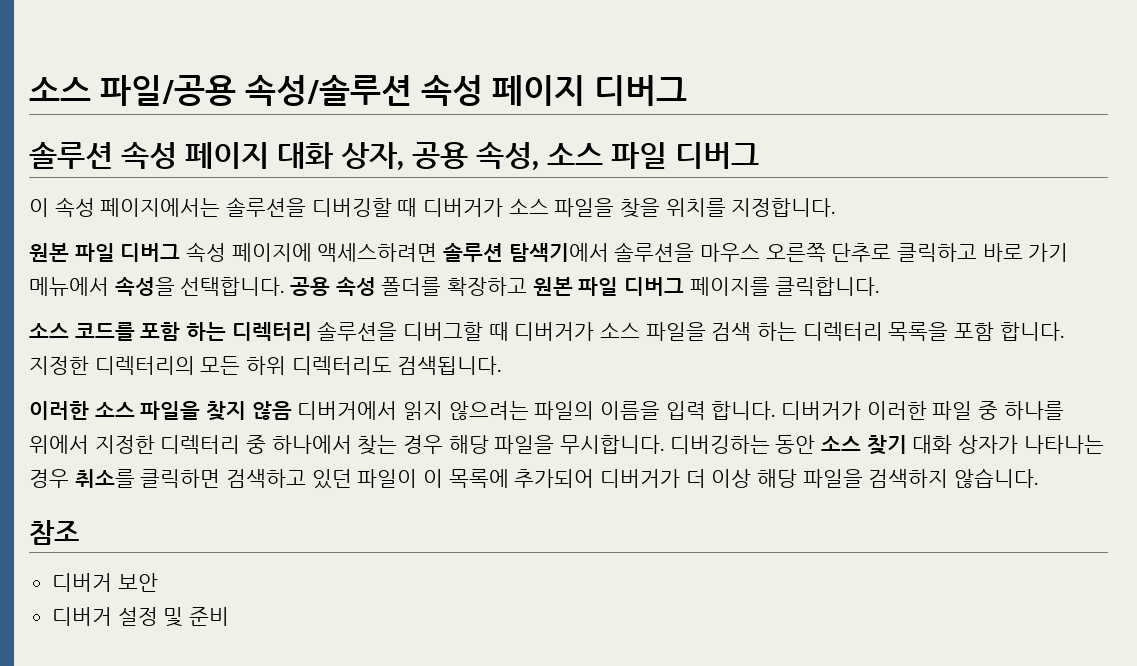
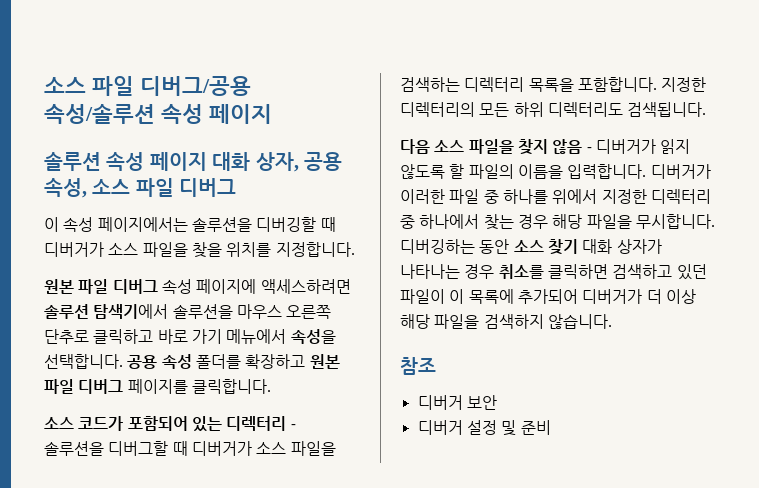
- 소스 파일/공용 속성/솔루션 속성 페이지 디버그
+ 소스 파일 디버그/공용 속성/솔루션 속성 페이지
- 소스 코드를 포함 하는 디렉터리 솔루션을 디버그할 때 디버거가 소스 파일을 검색 하는 디렉터리 목록을 포함 합니다.
+ 소스 코드가 포함되어 있는 디렉터리 - 솔루션을 디버그할 때 디버거가 소스 파일을 검색하는 디렉터리 목록을 포함합니다.
- 이러한 소스 파일을 찾지 않음 디버거에서 읽지 않으려는 파일의 이름을 입력 합니다.
+ 다음 소스 파일을 찾지 않음 - 디버거가 읽지 않도록 할 파일의 이름을 입력합니다.

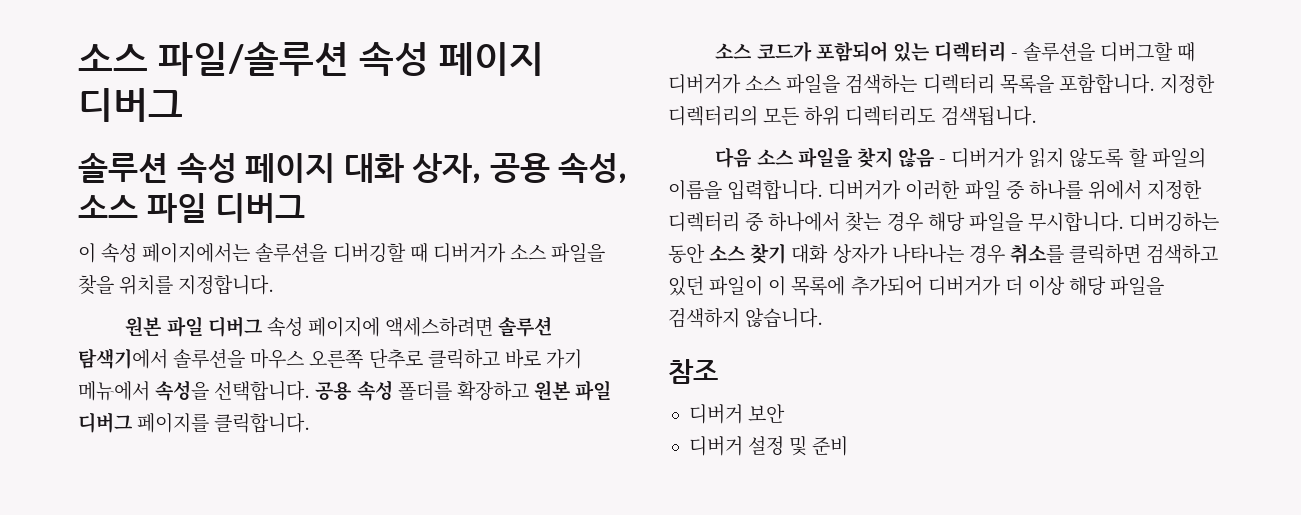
- 소스 파일 디버그/공용 속성/솔루션 속성 페이지
+ 소스 파일/솔루션 속성 페이지 디버그

